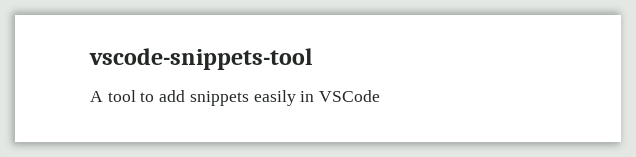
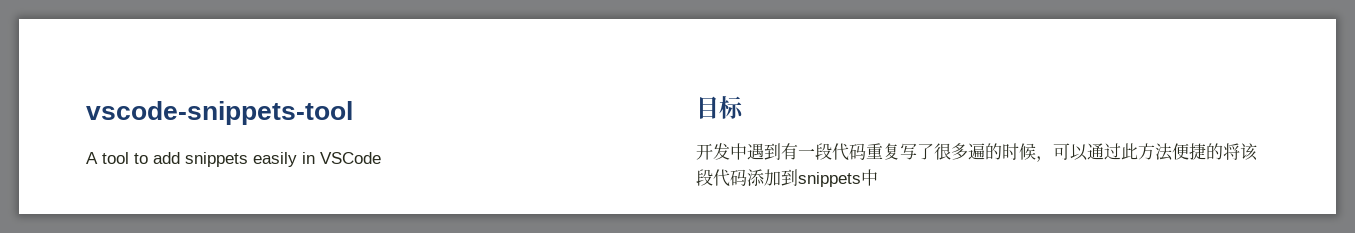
+ 目标
+ 开发中遇到有一段代码重复写了很多遍的时候，可以通过此方法便捷的将该段代码添加到snippets中

